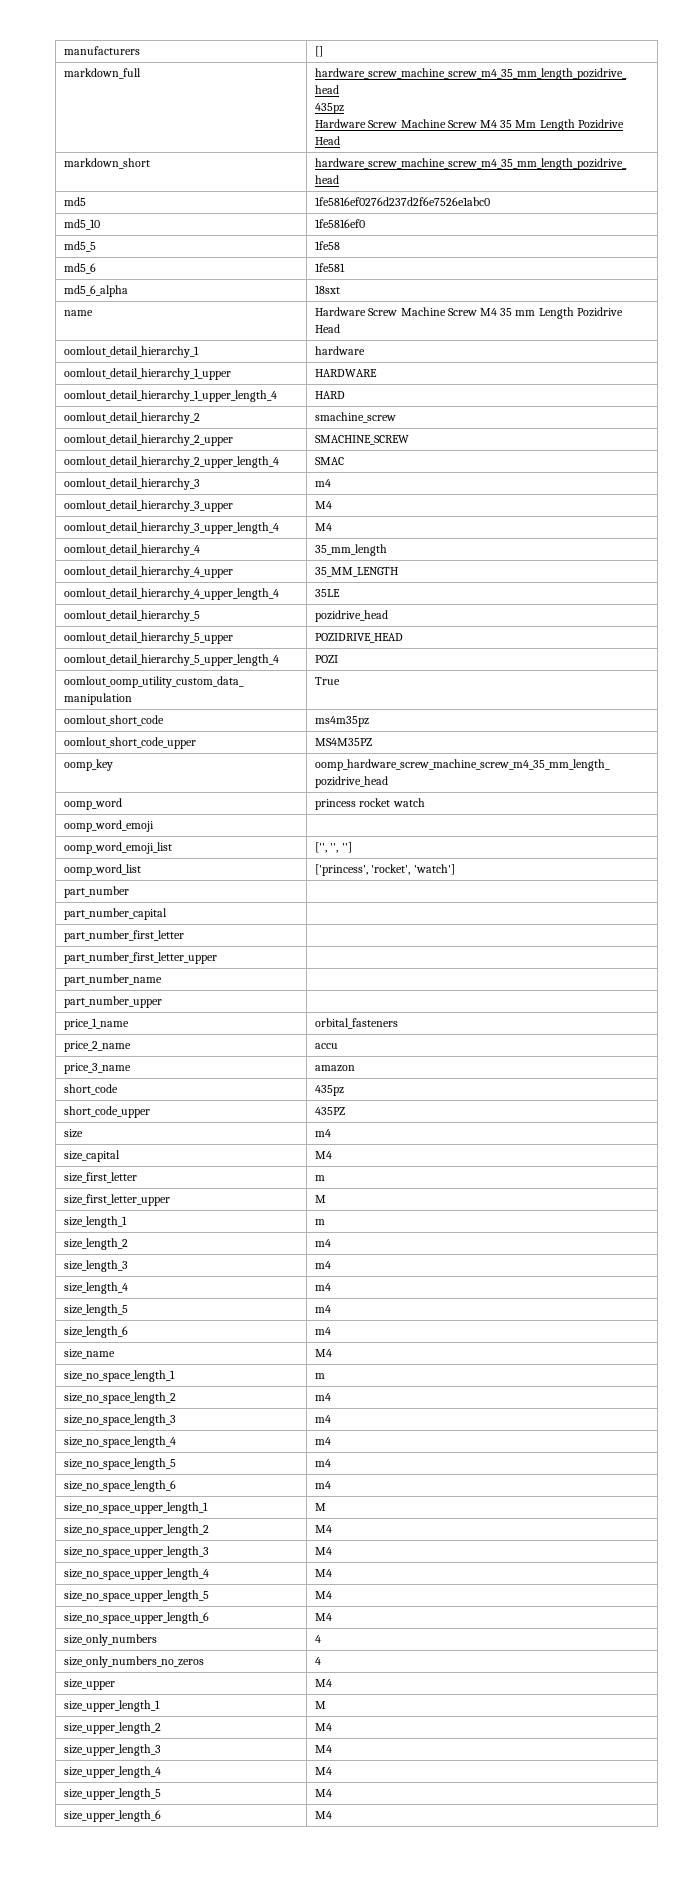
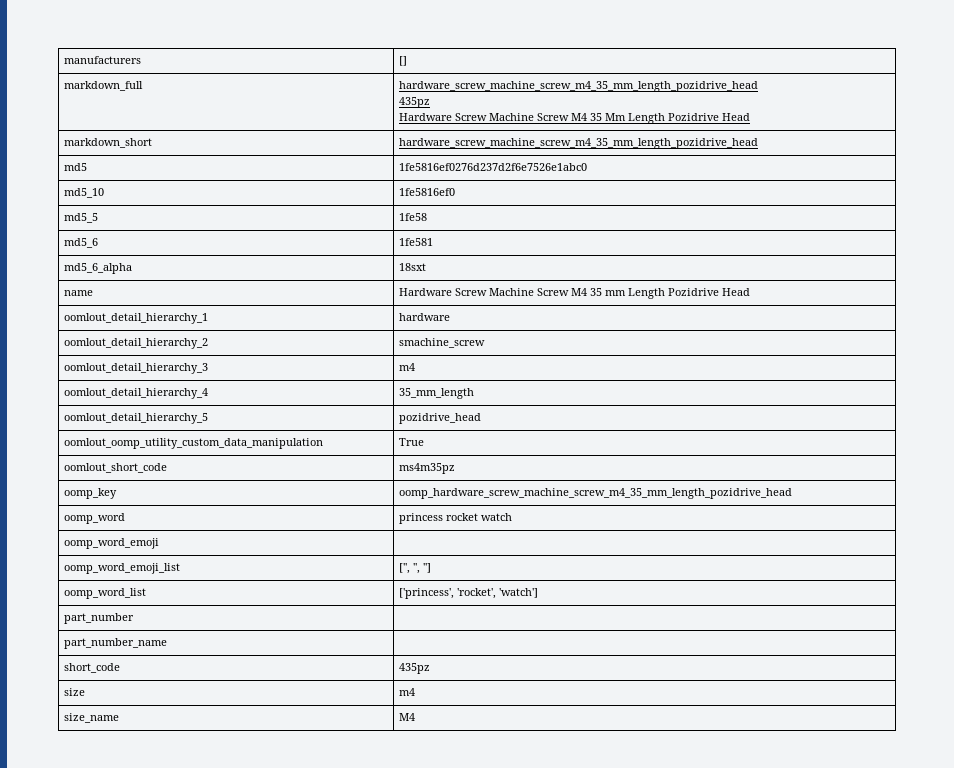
- oomlout_detail_hierarchy_1_upper | HARDWARE
- oomlout_detail_hierarchy_1_upper_length_4 | HARD
  oomlout_detail_hierarchy_2 | smachine_screw
- oomlout_detail_hierarchy_2_upper | SMACHINE_SCREW
- oomlout_detail_hierarchy_2_upper_length_4 | SMAC
  oomlout_detail_hierarchy_3 | m4
- oomlout_detail_hierarchy_3_upper | M4
- oomlout_detail_hierarchy_3_upper_length_4 | M4
  oomlout_detail_hierarchy_4 | 35_mm_length
- oomlout_detail_hierarchy_4_upper | 35_MM_LENGTH
- oomlout_detail_hierarchy_4_upper_length_4 | 35LE
  oomlout_detail_hierarchy_5 | pozidrive_head
- oomlout_detail_hierarchy_5_upper | POZIDRIVE_HEAD
- oomlout_detail_hierarchy_5_upper_length_4 | POZI
- oomlout_short_code_upper | MS4M35PZ
- part_number_capital |
- part_number_first_letter |
- part_number_first_letter_upper |
  part_number_name |
- part_number_upper |
- price_1_name | orbital_fasteners
- price_2_name | accu
- price_3_name | amazon
- short_code_upper | 435PZ
- size_capital | M4
- size_first_letter | m
- size_first_letter_upper | M
- size_length_1 | m
- size_length_2 | m4
- size_length_3 | m4
- size_length_4 | m4
- size_length_5 | m4
- size_length_6 | m4
  size_name | M4
- size_no_space_length_1 | m
- size_no_space_length_2 | m4
- size_no_space_length_3 | m4
- size_no_space_length_4 | m4
- size_no_space_length_5 | m4
- size_no_space_length_6 | m4
- size_no_space_upper_length_1 | M
- size_no_space_upper_length_2 | M4
- size_no_space_upper_length_3 | M4
- size_no_space_upper_length_4 | M4
- size_no_space_upper_length_5 | M4
- size_no_space_upper_length_6 | M4
- size_only_numbers | 4
- size_only_numbers_no_zeros | 4
- size_upper | M4
- size_upper_length_1 | M
- size_upper_length_2 | M4
- size_upper_length_3 | M4
- size_upper_length_4 | M4
- size_upper_length_5 | M4
- size_upper_length_6 | M4

